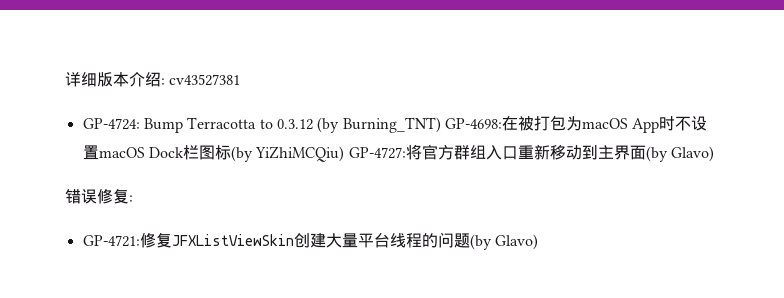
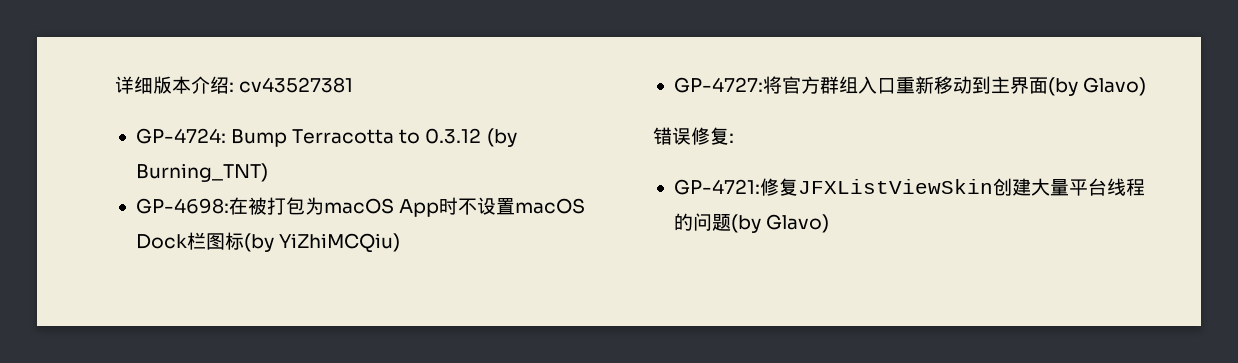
- GP-4724: Bump Terracotta to 0.3.12 (by Burning_TNT) GP-4698:在被打包为macOS App时不设置macOS Dock栏图标(by YiZhiMCQiu) GP-4727:将官方群组入口重新移动到主界面(by Glavo)
+ GP-4724: Bump Terracotta to 0.3.12 (by Burning_TNT)
+ GP-4698:在被打包为macOS App时不设置macOS Dock栏图标(by YiZhiMCQiu)
+ GP-4727:将官方群组入口重新移动到主界面(by Glavo)

